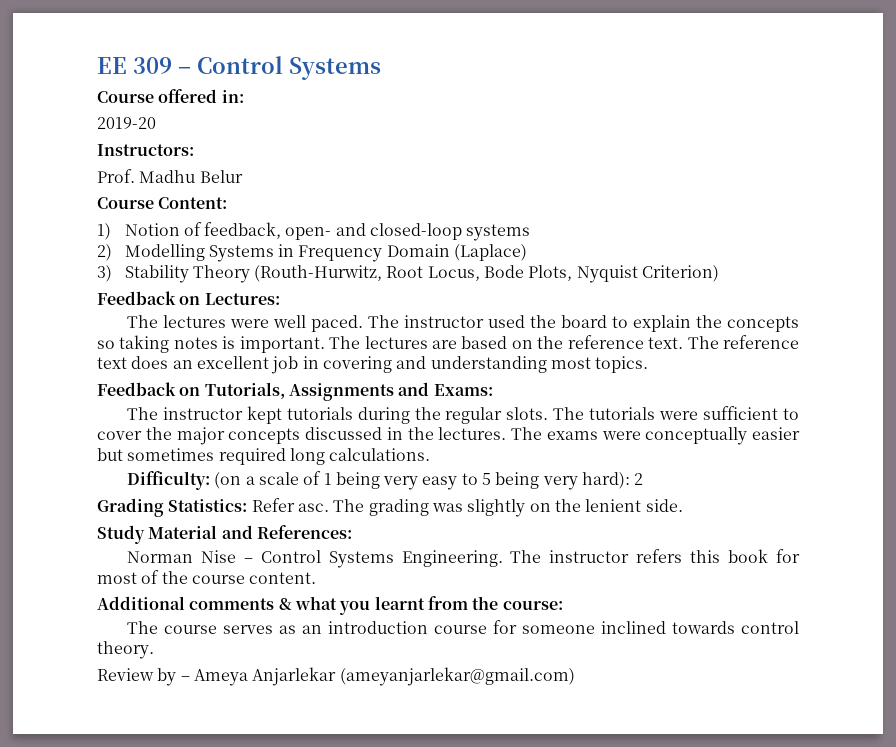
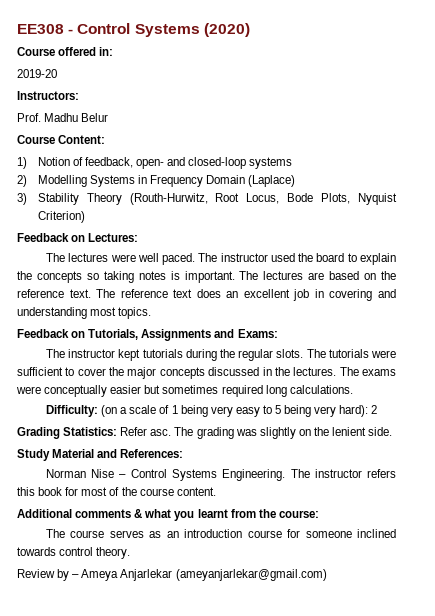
- EE 309 – Control Systems
+ EE308 - Control Systems (2020)

